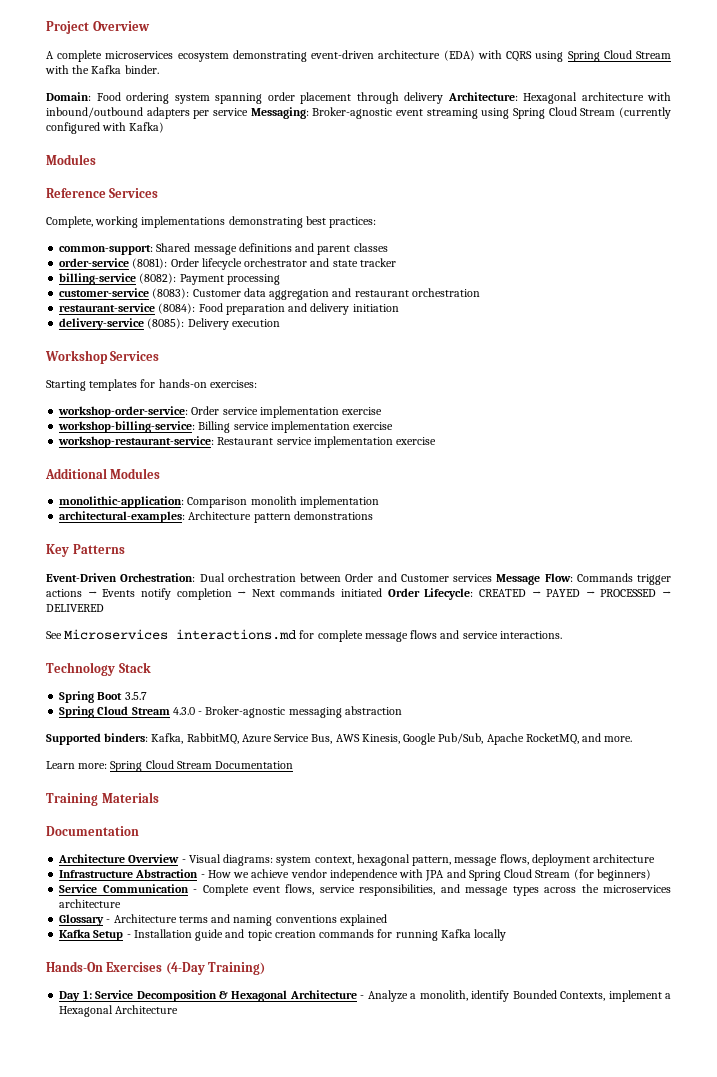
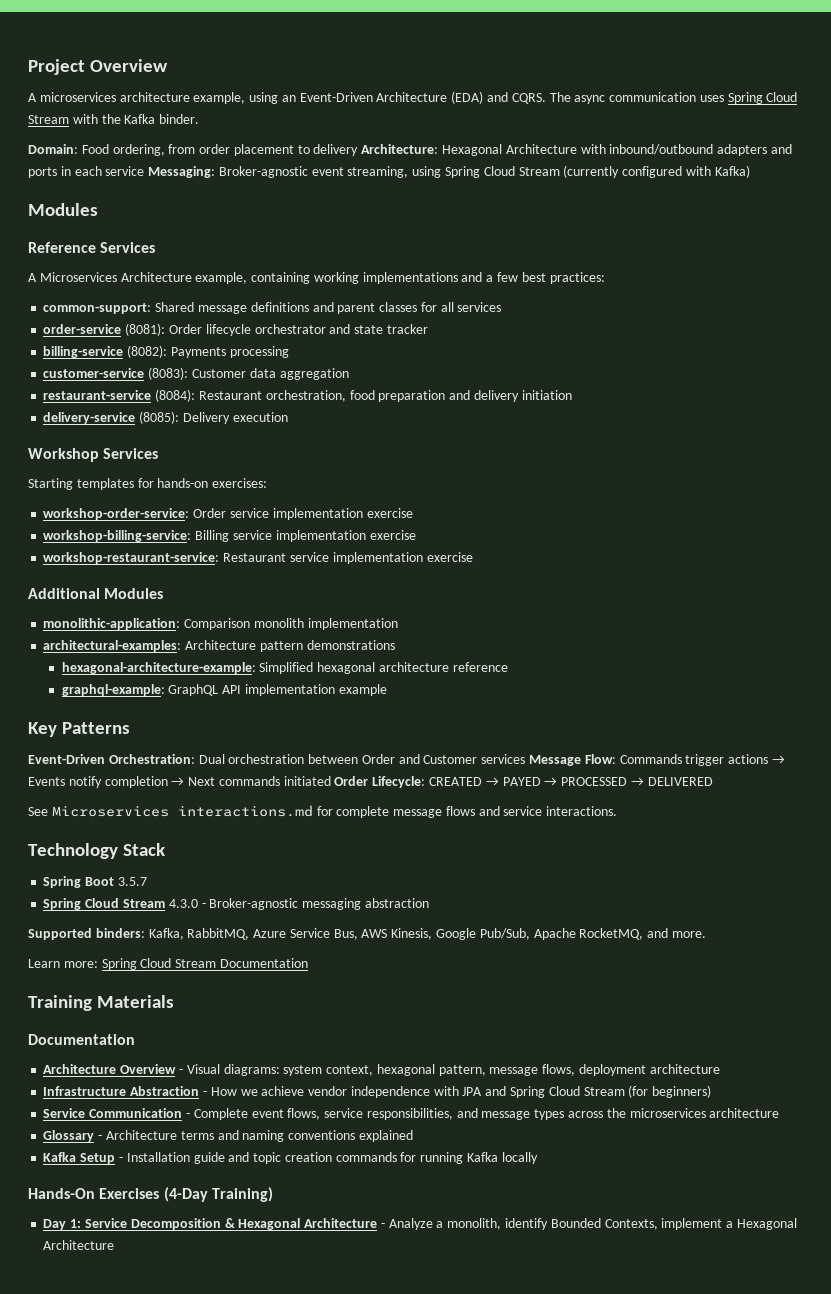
- A complete microservices ecosystem demonstrating event-driven architecture (EDA) with CQRS using Spring Cloud Stream with the Kafka binder.
+ A microservices architecture example, using an Event-Driven Architecture (EDA) and CQRS. The async communication uses Spring Cloud Stream with the Kafka binder.
- Domain: Food ordering system spanning order placement through delivery Architecture: Hexagonal architecture with inbound/outbound adapters per service Messaging: Broker-agnostic event streaming using Spring Cloud Stream (currently configured with Kafka)
+ Domain: Food ordering, from order placement to delivery Architecture: Hexagonal Architecture with inbound/outbound adapters and ports in each service Messaging: Broker-agnostic event streaming, using Spring Cloud Stream (currently configured with Kafka)
- Complete, working implementations demonstrating best practices:
+ A Microservices Architecture example, containing working implementations and a few best practices:
- common-support: Shared message definitions and parent classes
+ common-support: Shared message definitions and parent classes for all services
- billing-service (8082): Payment processing
+ billing-service (8082): Payments processing
- customer-service (8083): Customer data aggregation and restaurant orchestration
+ customer-service (8083): Customer data aggregation
- restaurant-service (8084): Food preparation and delivery initiation
+ restaurant-service (8084): Restaurant orchestration, food preparation and delivery initiation
+ hexagonal-architecture-example: Simplified hexagonal architecture reference
+ graphql-example: GraphQL API implementation example

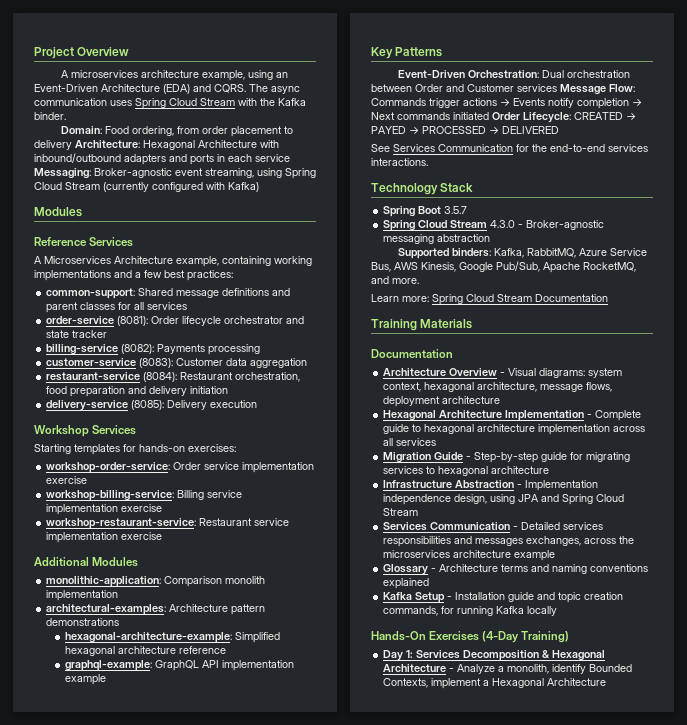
- See Microservices interactions.md for complete message flows and service interactions.
+ See Services Communication for the end-to-end services interactions.
- Architecture Overview - Visual diagrams: system context, hexagonal pattern, message flows, deployment architecture
+ Architecture Overview - Visual diagrams: system context, hexagonal architecture, message flows, deployment architecture
- Infrastructure Abstraction - How we achieve vendor independence with JPA and Spring Cloud Stream (for beginners)
- Service Communication - Complete event flows, service responsibilities, and message types across the microservices architecture
+ Hexagonal Architecture Implementation - Complete guide to hexagonal architecture implementation across all services
+ Migration Guide - Step-by-step guide for migrating services to hexagonal architecture
+ Infrastructure Abstraction - Implementation independence design, using JPA and Spring Cloud Stream
+ Services Communication - Detailed services responsibilities and messages exchanges, across the microservices architecture example
- Kafka Setup - Installation guide and topic creation commands for running Kafka locally
+ Kafka Setup - Installation guide and topic creation commands, for running Kafka locally
- Day 1: Service Decomposition & Hexagonal Architecture - Analyze a monolith, identify Bounded Contexts, implement a Hexagonal Architecture
+ Day 1: Services Decomposition & Hexagonal Architecture - Analyze a monolith, identify Bounded Contexts, implement a Hexagonal Architecture

